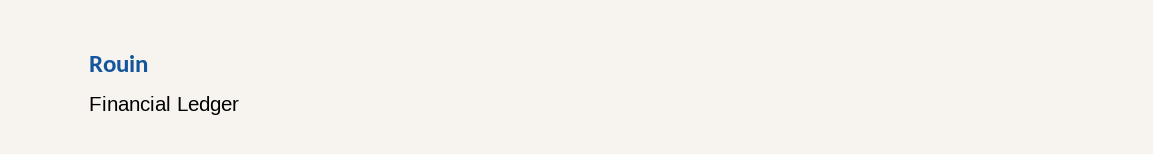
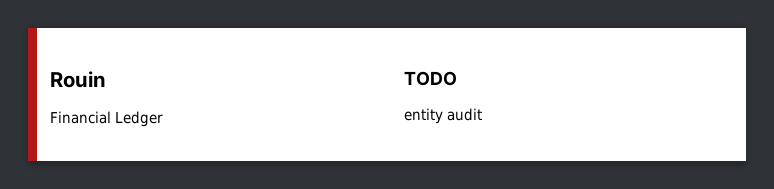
+ TODO
+ entity audit

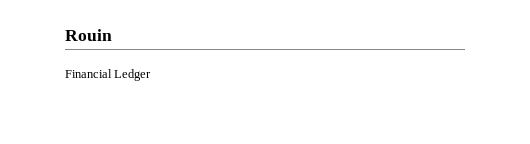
- TODO
- entity audit

